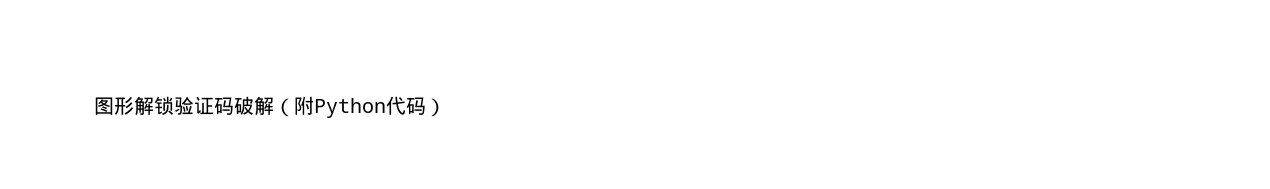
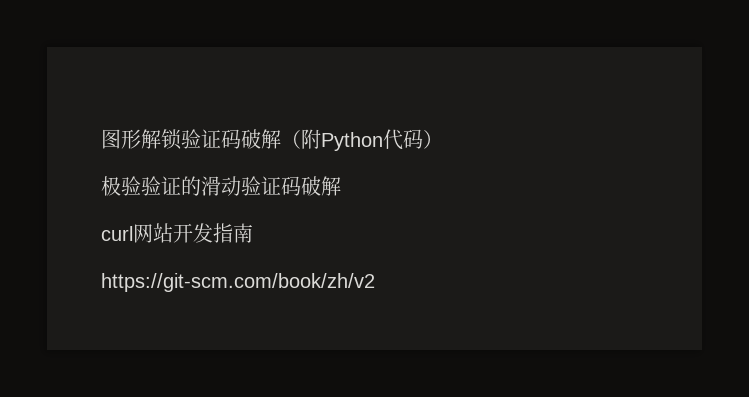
+ 极验验证的滑动验证码破解
+ curl网站开发指南
+ https://git-scm.com/book/zh/v2

